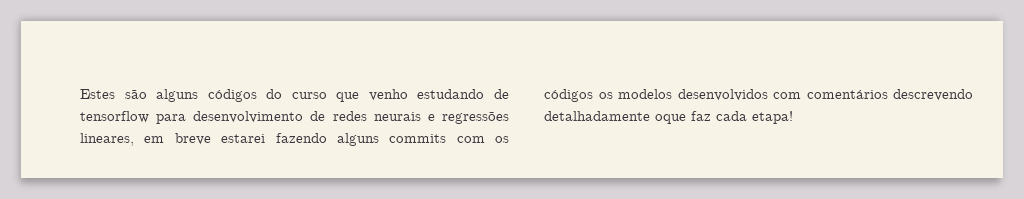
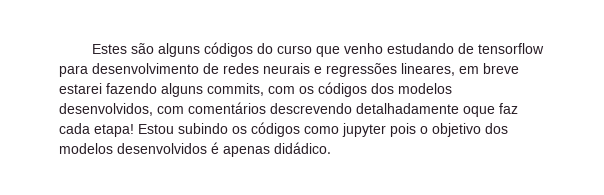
- Estes são alguns códigos do curso que venho estudando de tensorflow para desenvolvimento de redes neurais e regressões lineares, em breve estarei fazendo alguns commits com os códigos os modelos desenvolvidos com comentários descrevendo detalhadamente oque faz cada etapa!
+ Estes são alguns códigos do curso que venho estudando de tensorflow para desenvolvimento de redes neurais e regressões lineares, em breve estarei fazendo alguns commits, com os códigos dos modelos desenvolvidos, com comentários descrevendo detalhadamente oque faz cada etapa!
+ Estou subindo os códigos como jupyter pois o objetivo dos modelos desenvolvidos é apenas didádico.

